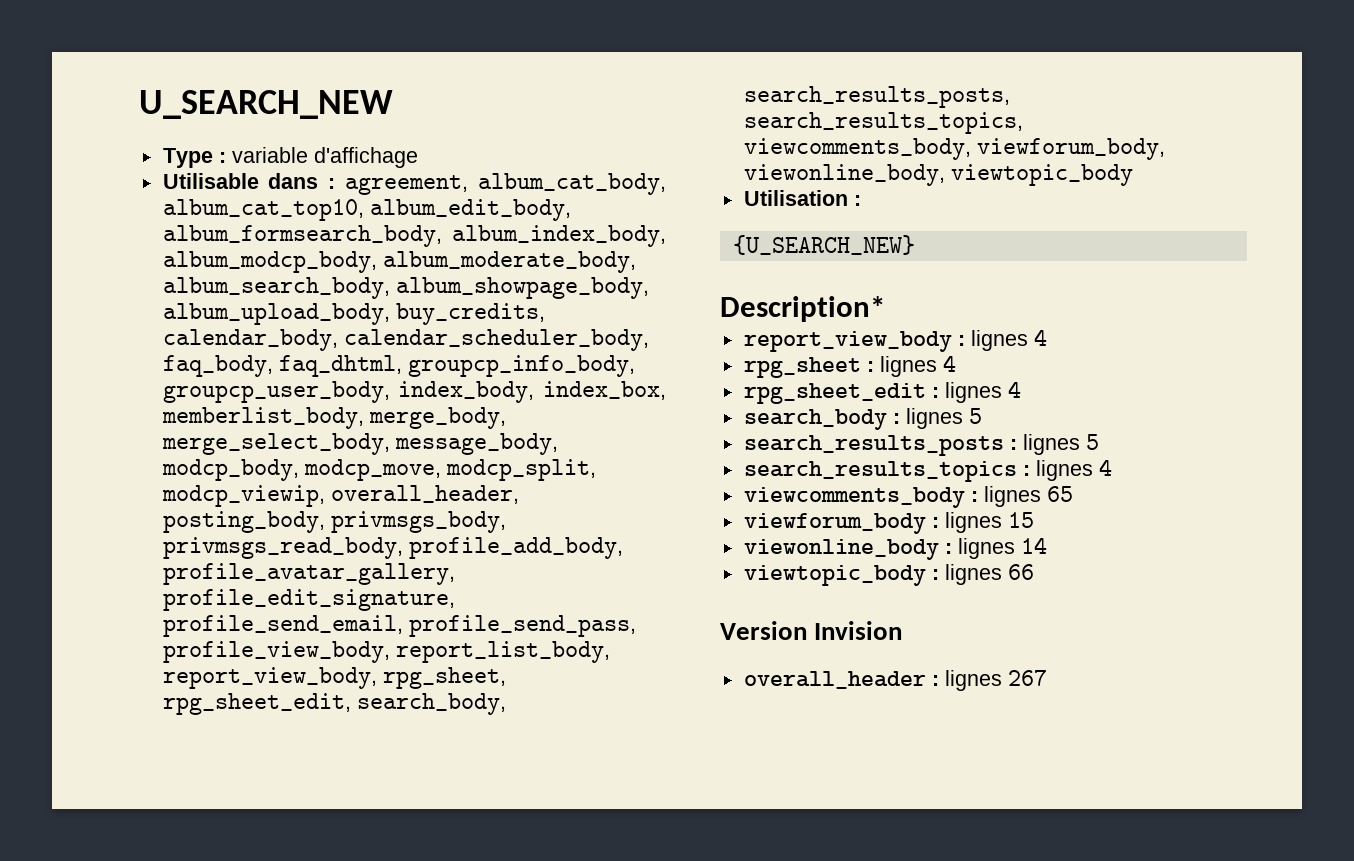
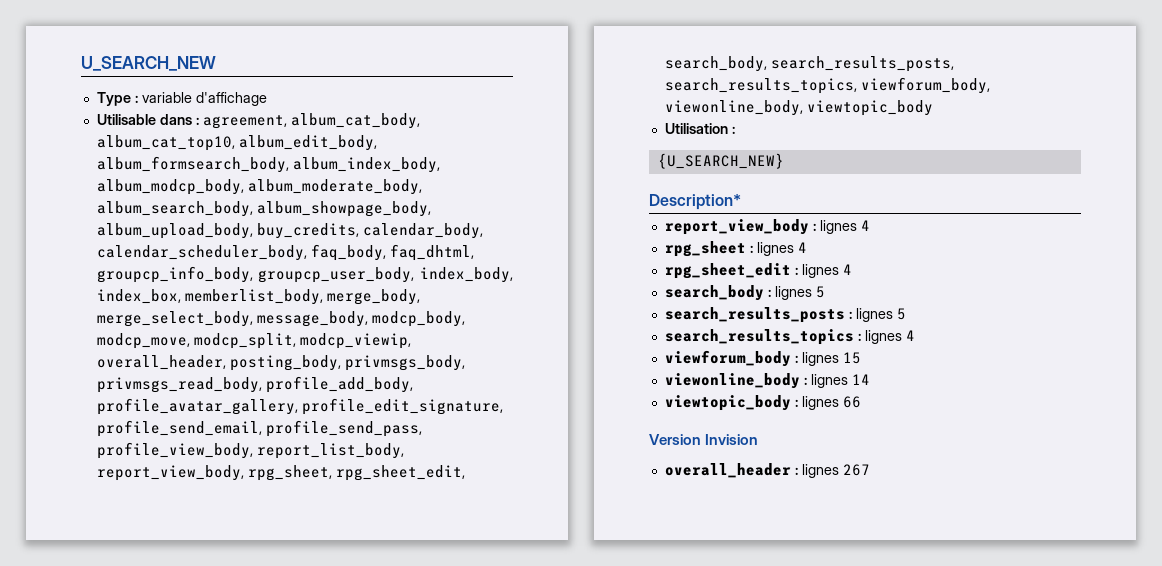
- Utilisable dans : agreement, album_cat_body, album_cat_top10, album_edit_body, album_formsearch_body, album_index_body, album_modcp_body, album_moderate_body, album_search_body, album_showpage_body, album_upload_body, buy_credits, calendar_body, calendar_scheduler_body, faq_body, faq_dhtml, groupcp_info_body, groupcp_user_body, index_body, index_box, memberlist_body, merge_body, merge_select_body, message_body, modcp_body, modcp_move, modcp_split, modcp_viewip, overall_header, posting_body, privmsgs_body, privmsgs_read_body, profile_add_body, profile_avatar_gallery, profile_edit_signature, profile_send_email, profile_send_pass, profile_view_body, report_list_body, report_view_body, rpg_sheet, rpg_sheet_edit, search_body, search_results_posts, search_results_topics, viewcomments_body, viewforum_body, viewonline_body, viewtopic_body
+ Utilisable dans : agreement, album_cat_body, album_cat_top10, album_edit_body, album_formsearch_body, album_index_body, album_modcp_body, album_moderate_body, album_search_body, album_showpage_body, album_upload_body, buy_credits, calendar_body, calendar_scheduler_body, faq_body, faq_dhtml, groupcp_info_body, groupcp_user_body, index_body, index_box, memberlist_body, merge_body, merge_select_body, message_body, modcp_body, modcp_move, modcp_split, modcp_viewip, overall_header, posting_body, privmsgs_body, privmsgs_read_body, profile_add_body, profile_avatar_gallery, profile_edit_signature, profile_send_email, profile_send_pass, profile_view_body, report_list_body, report_view_body, rpg_sheet, rpg_sheet_edit, search_body, search_results_posts, search_results_topics, viewforum_body, viewonline_body, viewtopic_body
- viewcomments_body : lignes 65

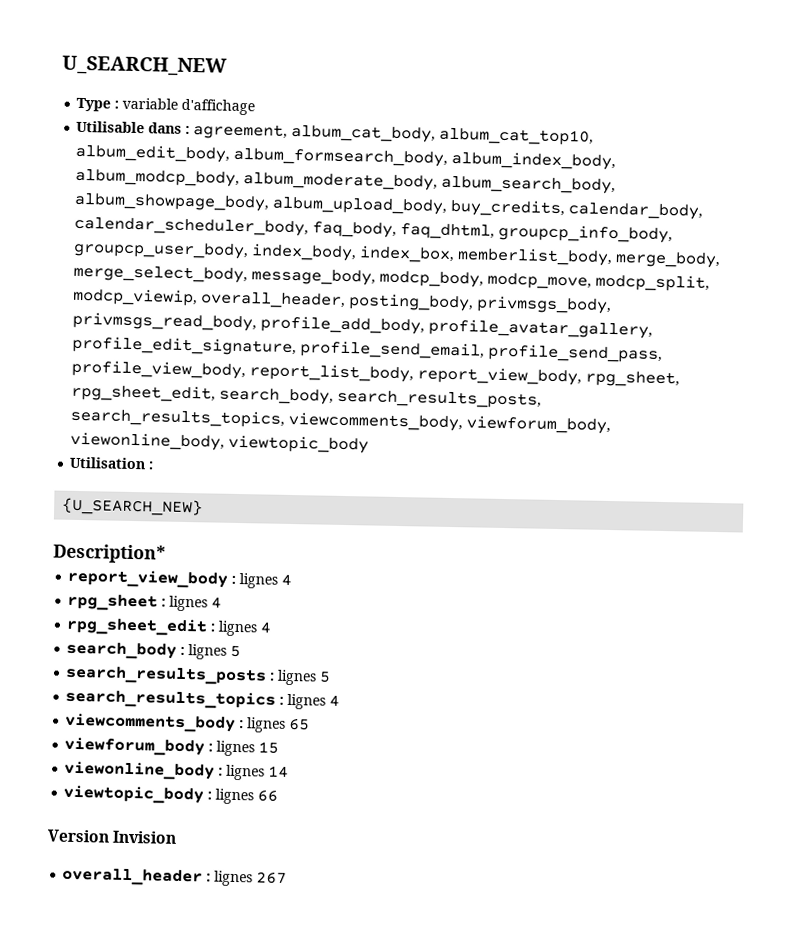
- Utilisable dans : agreement, album_cat_body, album_cat_top10, album_edit_body, album_formsearch_body, album_index_body, album_modcp_body, album_moderate_body, album_search_body, album_showpage_body, album_upload_body, buy_credits, calendar_body, calendar_scheduler_body, faq_body, faq_dhtml, groupcp_info_body, groupcp_user_body, index_body, index_box, memberlist_body, merge_body, merge_select_body, message_body, modcp_body, modcp_move, modcp_split, modcp_viewip, overall_header, posting_body, privmsgs_body, privmsgs_read_body, profile_add_body, profile_avatar_gallery, profile_edit_signature, profile_send_email, profile_send_pass, profile_view_body, report_list_body, report_view_body, rpg_sheet, rpg_sheet_edit, search_body, search_results_posts, search_results_topics, viewforum_body, viewonline_body, viewtopic_body
+ Utilisable dans : agreement, album_cat_body, album_cat_top10, album_edit_body, album_formsearch_body, album_index_body, album_modcp_body, album_moderate_body, album_search_body, album_showpage_body, album_upload_body, buy_credits, calendar_body, calendar_scheduler_body, faq_body, faq_dhtml, groupcp_info_body, groupcp_user_body, index_body, index_box, memberlist_body, merge_body, merge_select_body, message_body, modcp_body, modcp_move, modcp_split, modcp_viewip, overall_header, posting_body, privmsgs_body, privmsgs_read_body, profile_add_body, profile_avatar_gallery, profile_edit_signature, profile_send_email, profile_send_pass, profile_view_body, report_list_body, report_view_body, rpg_sheet, rpg_sheet_edit, search_body, search_results_posts, search_results_topics, viewcomments_body, viewforum_body, viewonline_body, viewtopic_body
+ viewcomments_body : lignes 65

